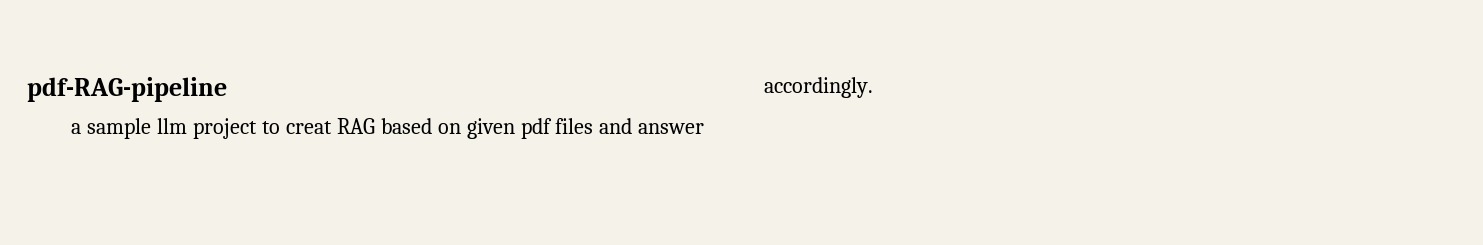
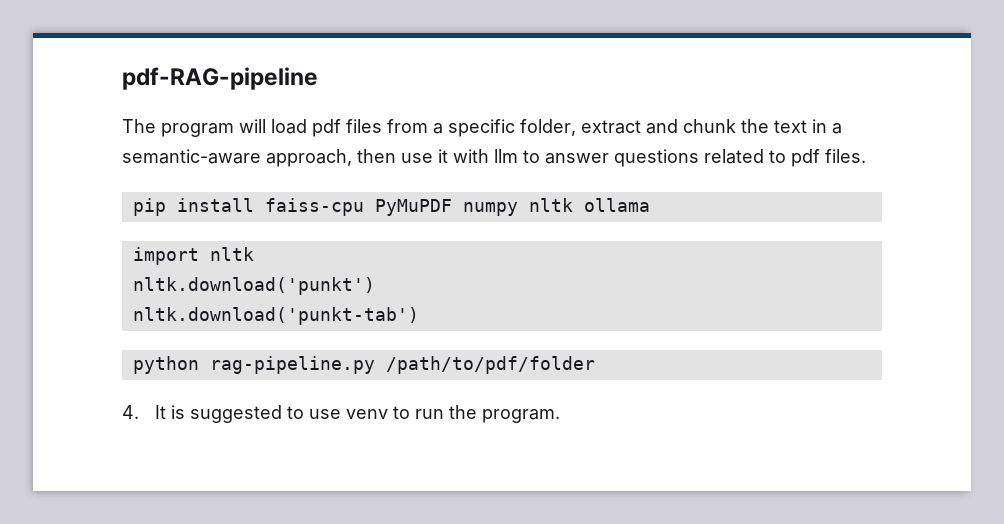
- a sample llm project to creat RAG based on given pdf files and answer accordingly.
+ The program will load pdf files from a specific folder, extract and chunk the text in a semantic-aware approach, then use it with llm to answer questions related to pdf files.
+ pip install faiss-cpu PyMuPDF numpy nltk ollama
+ import nltk
+ nltk.download('punkt')
+ nltk.download('punkt-tab')
+ python rag-pipeline.py /path/to/pdf/folder
+ 4. It is suggested to use venv to run the program.

